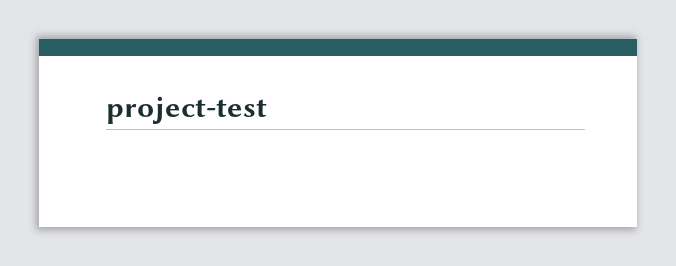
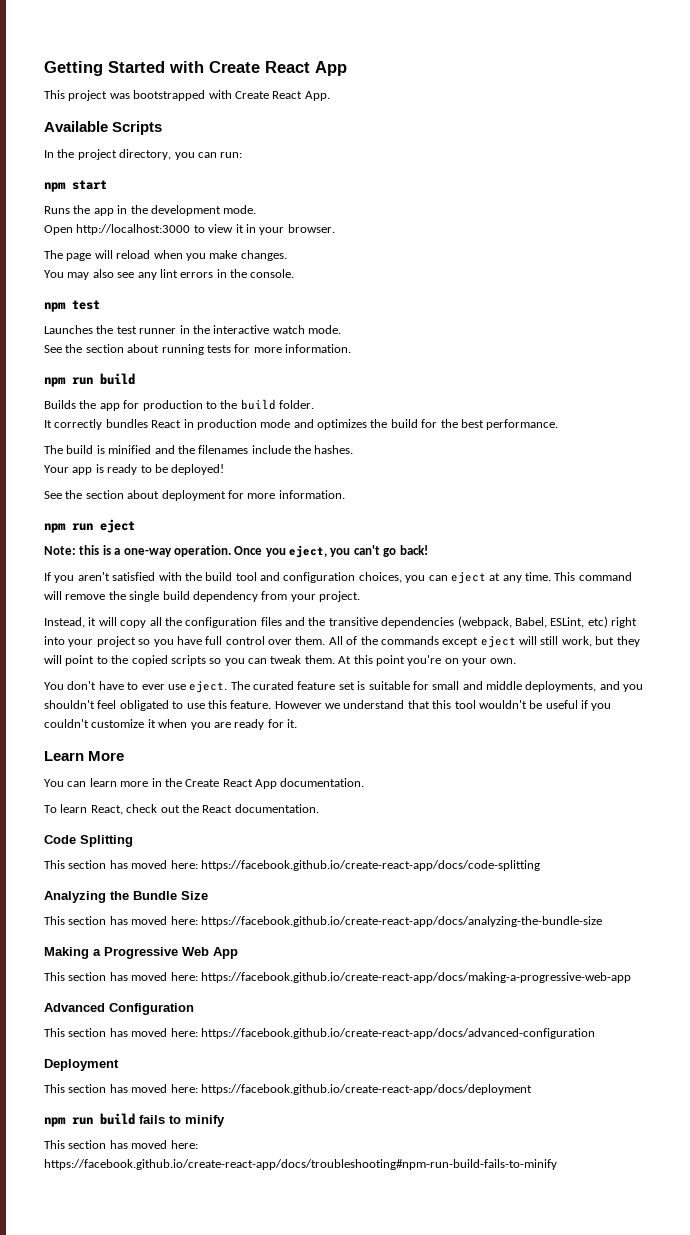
- project-test
+ Getting Started with Create React App
+ This project was bootstrapped with Create React App.
+ Available Scripts
+ In the project directory, you can run:
+ npm start
+ Runs the app in the development mode.
+ Open http://localhost:3000 to view it in your browser.
+ The page will reload when you make changes.
+ You may also see any lint errors in the console.
+ npm test
+ Launches the test runner in the interactive watch mode.
+ See the section about running tests for more information.
+ npm run build
+ Builds the app for production to the build folder.
+ It correctly bundles React in production mode and optimizes the build for the best performance.
+ The build is minified and the filenames include the hashes.
+ Your app is ready to be deployed!
+ See the section about deployment for more information.
+ npm run eject
+ Note: this is a one-way operation. Once you eject, you can't go back!
+ If you aren't satisfied with the build tool and configuration choices, you can eject at any time. This command will remove the single build dependency from your project.
+ Instead, it will copy all the configuration files and the transitive dependencies (webpack, Babel, ESLint, etc) right into your project so you have full control over them. All of the commands except eject will still work, but they will point to the copied scripts so you can tweak them. At this point you're on your own.
+ You don't have to ever use eject. The curated feature set is suitable for small and middle deployments, and you shouldn't feel obligated to use this feature. However we understand that this tool wouldn't be useful if you couldn't customize it when you are ready for it.
+ Learn More
+ You can learn more in the Create React App documentation.
+ To learn React, check out the React documentation.
+ Code Splitting
+ This section has moved here: https://facebook.github.io/create-react-app/docs/code-splitting
+ Analyzing the Bundle Size
+ This section has moved here: https://facebook.github.io/create-react-app/docs/analyzing-the-bundle-size
+ Making a Progressive Web App
+ This section has moved here: https://facebook.github.io/create-react-app/docs/making-a-progressive-web-app
+ Advanced Configuration
+ This section has moved here: https://facebook.github.io/create-react-app/docs/advanced-configuration
+ Deployment
+ This section has moved here: https://facebook.github.io/create-react-app/docs/deployment
+ npm run build fails to minify
+ This section has moved here: https://facebook.github.io/create-react-app/docs/troubleshooting#npm-run-build-fails-to-minify

